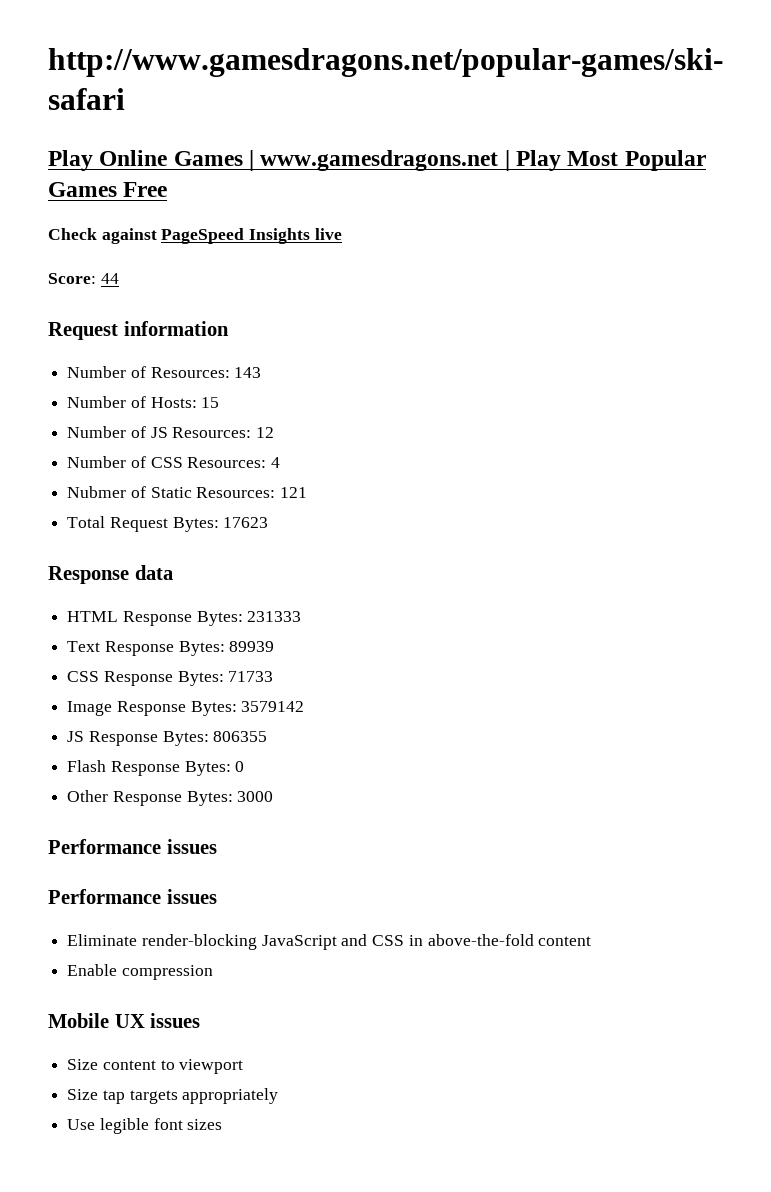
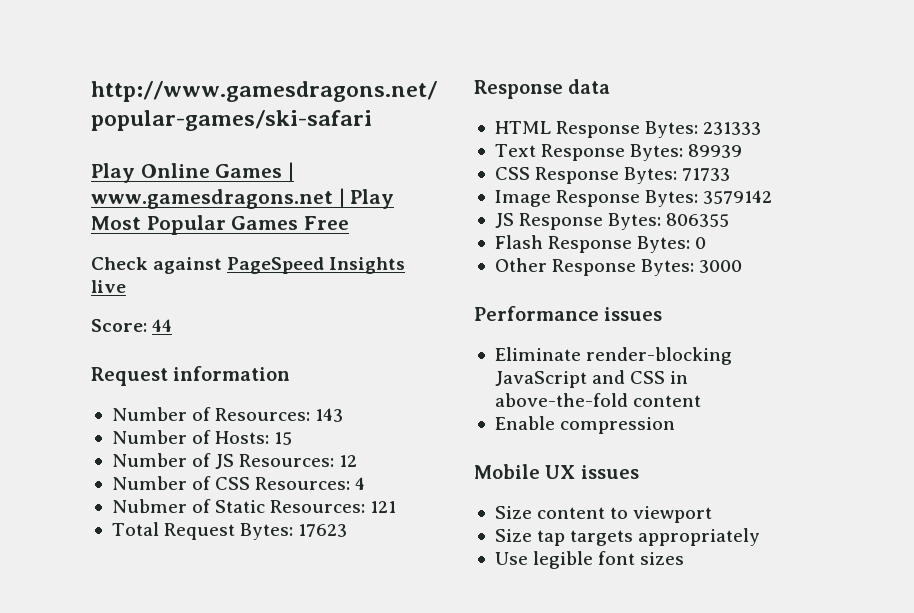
  Other Response Bytes: 3000
- Performance issues

